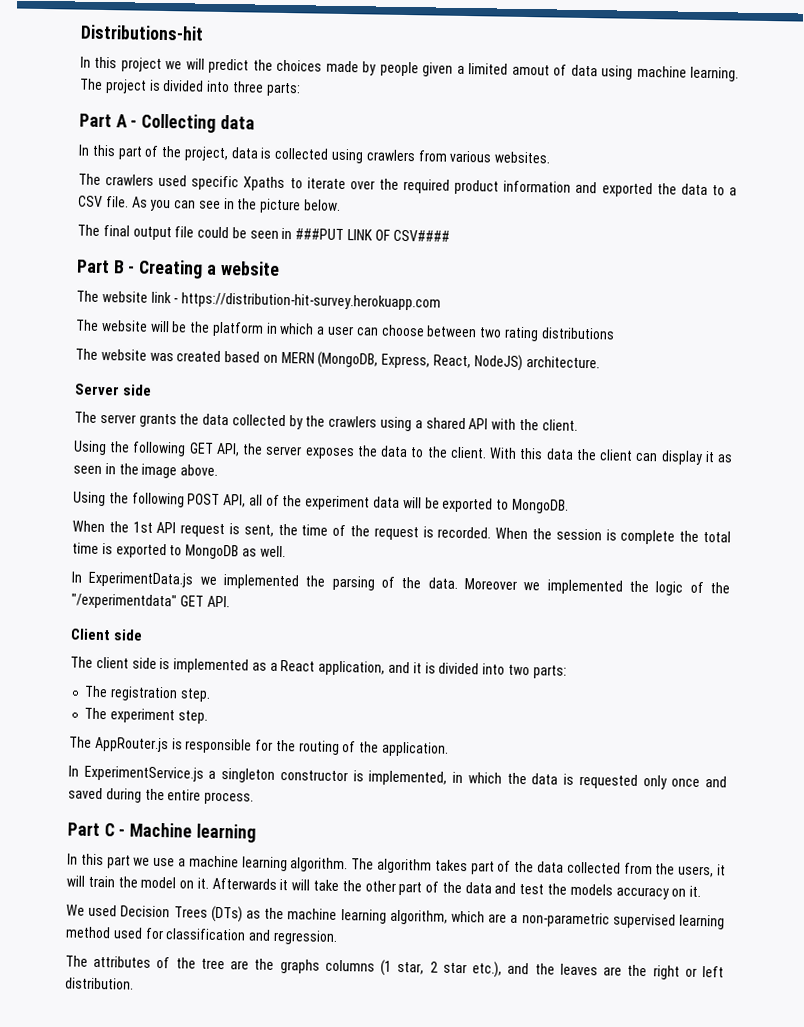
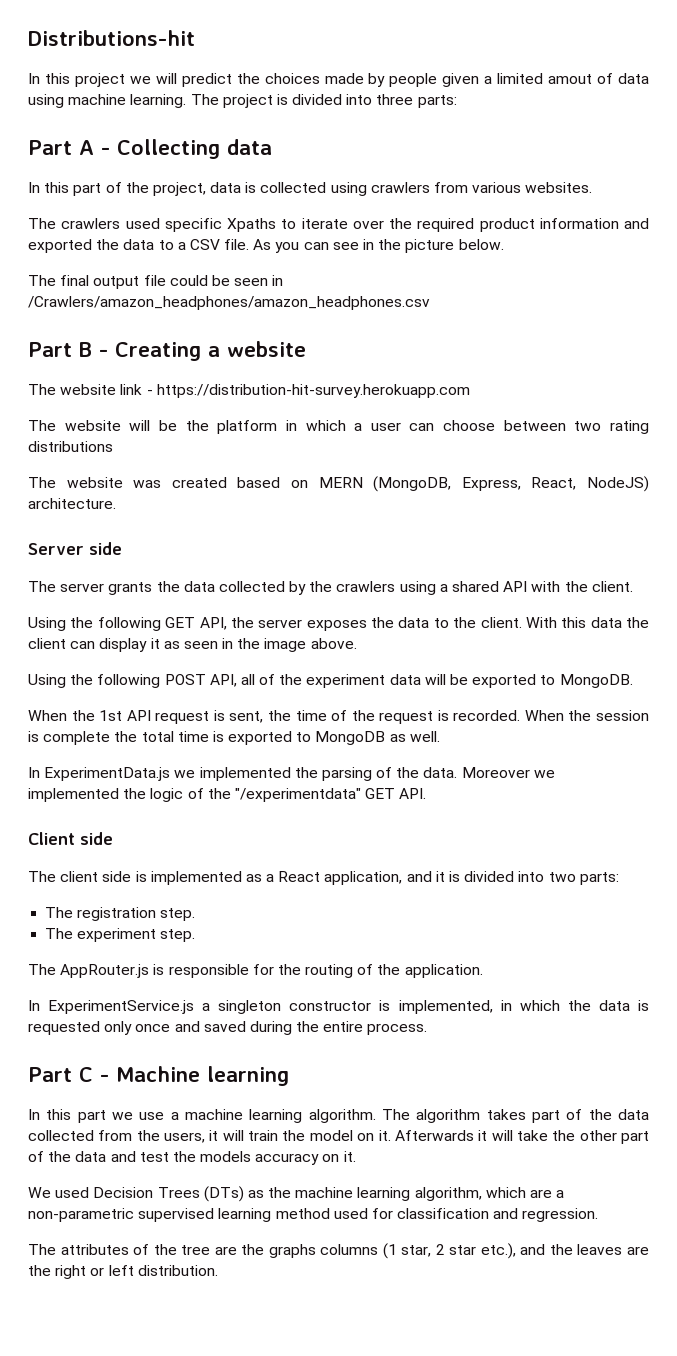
- The final output file could be seen in ###PUT LINK OF CSV####
+ The final output file could be seen in /Crawlers/amazon_headphones/amazon_headphones.csv

